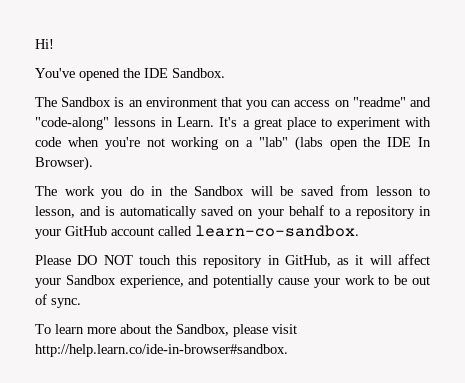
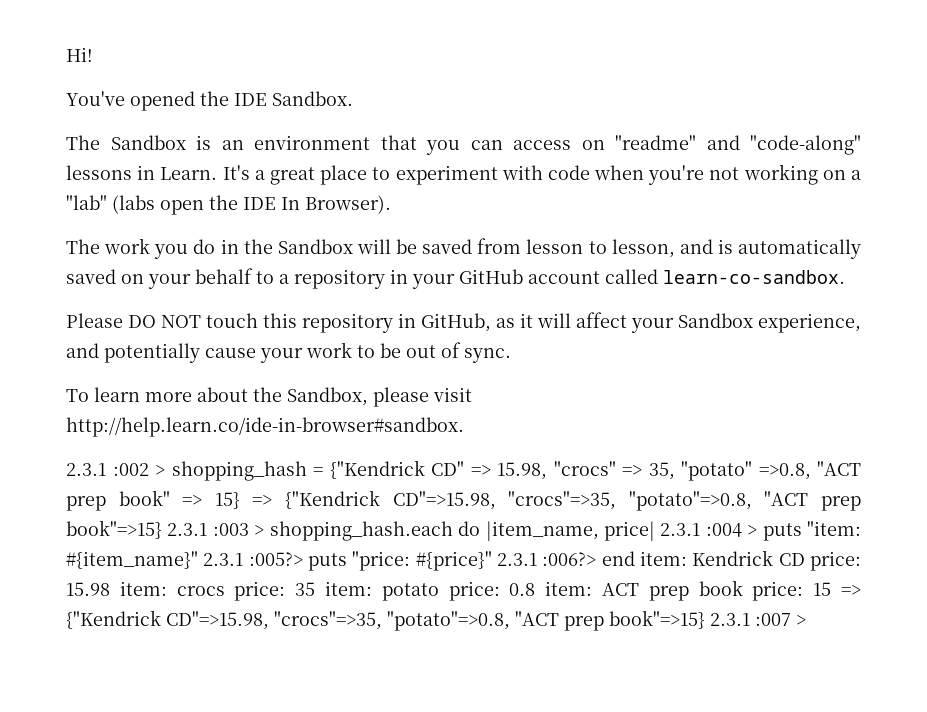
+ 2.3.1 :002 > shopping_hash = {"Kendrick CD" => 15.98, "crocs" => 35, "potato" =>0.8, "ACT prep book" => 15} => {"Kendrick CD"=>15.98, "crocs"=>35, "potato"=>0.8, "ACT prep book"=>15} 2.3.1 :003 > shopping_hash.each do |item_name, price| 2.3.1 :004 > puts "item: #{item_name}" 2.3.1 :005?> puts "price: #{price}" 2.3.1 :006?> end item: Kendrick CD price: 15.98 item: crocs price: 35 item: potato price: 0.8 item: ACT prep book price: 15 => {"Kendrick CD"=>15.98, "crocs"=>35, "potato"=>0.8, "ACT prep book"=>15} 2.3.1 :007 >

